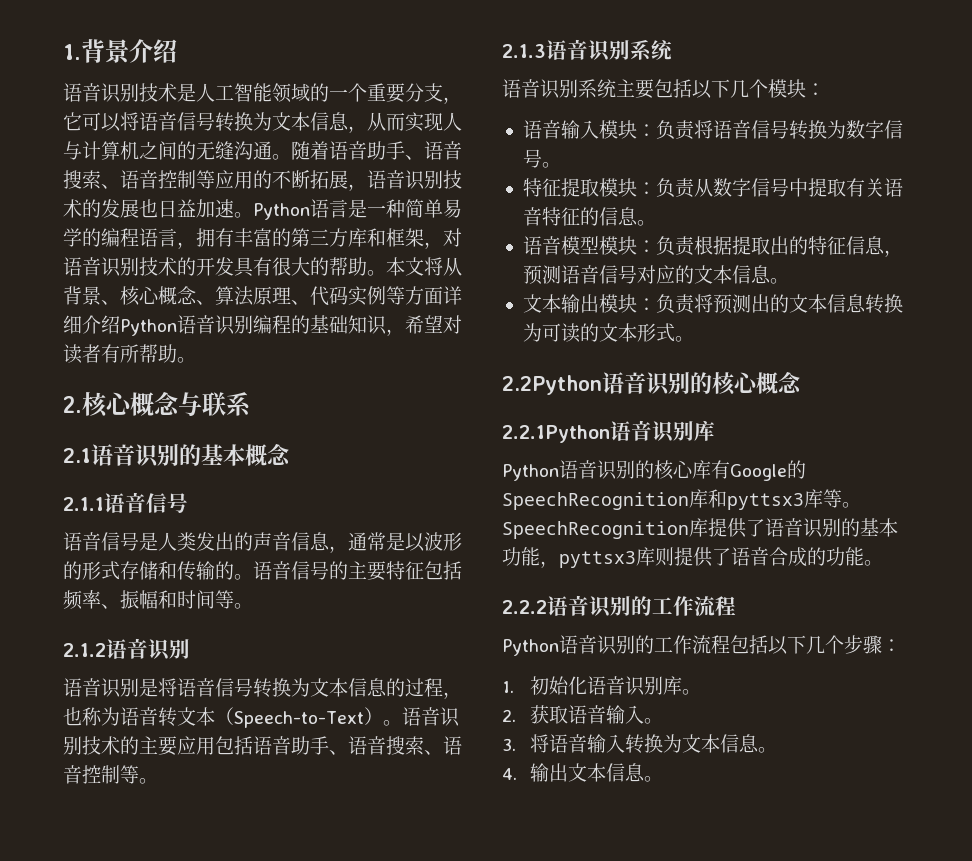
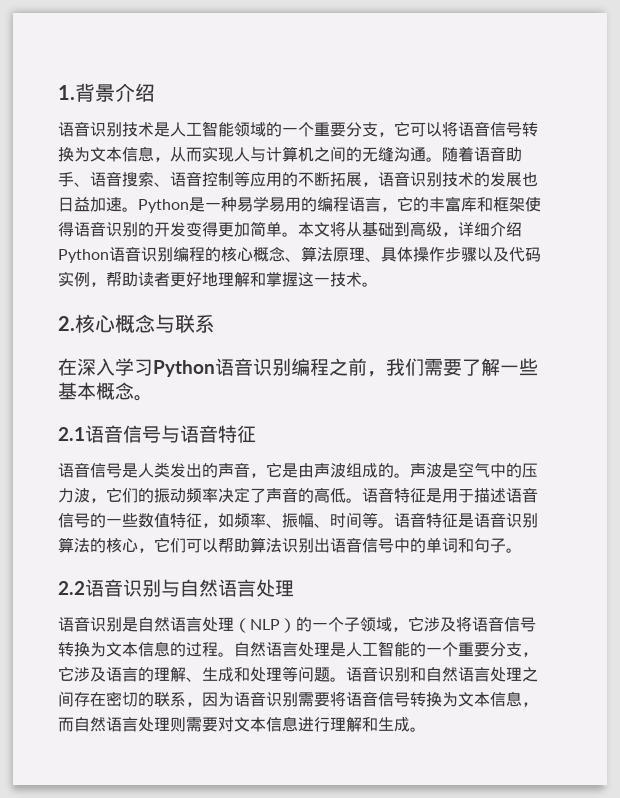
- Python语言是一种简单易学的编程语言，拥有丰富的第三方库和框架，对语音识别技术的开发具有很大的帮助。本文将从背景、核心概念、算法原理、代码实例等方面详细介绍Python语音识别编程的基础知识，希望对读者有所帮助。
+ Python是一种易学易用的编程语言，它的丰富库和框架使得语音识别的开发变得更加简单。本文将从基础到高级，详细介绍Python语音识别编程的核心概念、算法原理、具体操作步骤以及代码实例，帮助读者更好地理解和掌握这一技术。
- 2.1语音识别的基本概念
- 2.1.1语音信号
+ 在深入学习Python语音识别编程之前，我们需要了解一些基本概念。
+ 2.1语音信号与语音特征
- 语音信号是人类发出的声音信息，通常是以波形的形式存储和传输的。语音信号的主要特征包括频率、振幅和时间等。
- 2.1.2语音识别
- 语音识别是将语音信号转换为文本信息的过程，也称为语音转文本（Speech-to-Text）。语音识别技术的主要应用包括语音助手、语音搜索、语音控制等。
- 2.1.3语音识别系统
- 语音识别系统主要包括以下几个模块：
- 语音输入模块：负责将语音信号转换为数字信号。
- 特征提取模块：负责从数字信号中提取有关语音特征的信息。
- 语音模型模块：负责根据提取出的特征信息，预测语音信号对应的文本信息。
- 文本输出模块：负责将预测出的文本信息转换为可读的文本形式。
- 2.2Python语音识别的核心概念
- 2.2.1Python语音识别库
- Python语音识别的核心库有Google的SpeechRecognition库和pyttsx3库等。SpeechRecognition库提供了语音识别的基本功能，pyttsx3库则提供了语音合成的功能。
- 2.2.2语音识别的工作流程
- Python语音识别的工作流程包括以下几个步骤：
- 1.初始化语音识别库。
- 2.获取语音输入。
- 3.将语音输入转换为文本信息。
- 4.输出文本信息。
+ 语音信号是人类发出的声音，它是由声波组成的。声波是空气中的压力波，它们的振动频率决定了声音的高低。语音特征是用于描述语音信号的一些数值特征，如频率、振幅、时间等。语音特征是语音识别算法的核心，它们可以帮助算法识别出语音信号中的单词和句子。
+ 2.2语音识别与自然语言处理
+ 语音识别是自然语言处理（NLP）的一个子领域，它涉及将语音信号转换为文本信息的过程。自然语言处理是人工智能的一个重要分支，它涉及语言的理解、生成和处理等问题。语音识别和自然语言处理之间存在密切的联系，因为语音识别需要将语音信号转换为文本信息，而自然语言处理则需要对文本信息进行理解和生成。

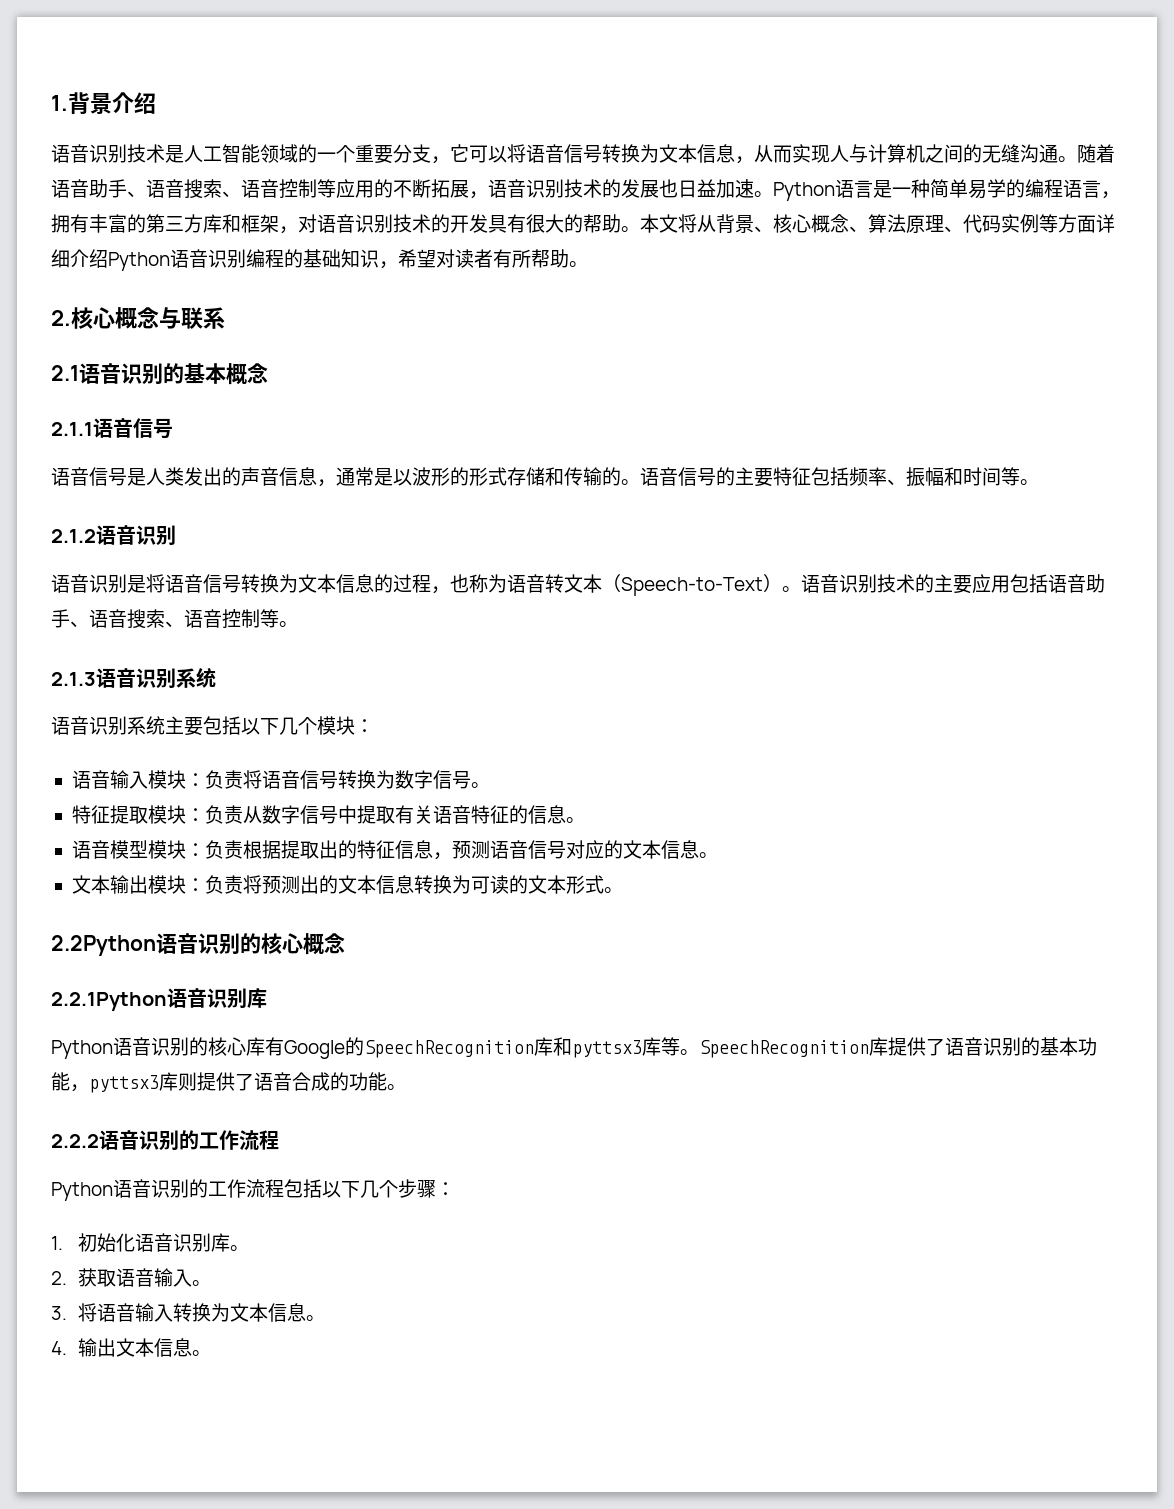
- Python是一种易学易用的编程语言，它的丰富库和框架使得语音识别的开发变得更加简单。本文将从基础到高级，详细介绍Python语音识别编程的核心概念、算法原理、具体操作步骤以及代码实例，帮助读者更好地理解和掌握这一技术。
+ Python语言是一种简单易学的编程语言，拥有丰富的第三方库和框架，对语音识别技术的开发具有很大的帮助。本文将从背景、核心概念、算法原理、代码实例等方面详细介绍Python语音识别编程的基础知识，希望对读者有所帮助。
- 在深入学习Python语音识别编程之前，我们需要了解一些基本概念。
- 2.1语音信号与语音特征
+ 2.1语音识别的基本概念
+ 2.1.1语音信号
- 语音信号是人类发出的声音，它是由声波组成的。声波是空气中的压力波，它们的振动频率决定了声音的高低。语音特征是用于描述语音信号的一些数值特征，如频率、振幅、时间等。语音特征是语音识别算法的核心，它们可以帮助算法识别出语音信号中的单词和句子。
- 2.2语音识别与自然语言处理
- 语音识别是自然语言处理（NLP）的一个子领域，它涉及将语音信号转换为文本信息的过程。自然语言处理是人工智能的一个重要分支，它涉及语言的理解、生成和处理等问题。语音识别和自然语言处理之间存在密切的联系，因为语音识别需要将语音信号转换为文本信息，而自然语言处理则需要对文本信息进行理解和生成。
+ 语音信号是人类发出的声音信息，通常是以波形的形式存储和传输的。语音信号的主要特征包括频率、振幅和时间等。
+ 2.1.2语音识别
+ 语音识别是将语音信号转换为文本信息的过程，也称为语音转文本（Speech-to-Text）。语音识别技术的主要应用包括语音助手、语音搜索、语音控制等。
+ 2.1.3语音识别系统
+ 语音识别系统主要包括以下几个模块：
+ 语音输入模块：负责将语音信号转换为数字信号。
+ 特征提取模块：负责从数字信号中提取有关语音特征的信息。
+ 语音模型模块：负责根据提取出的特征信息，预测语音信号对应的文本信息。
+ 文本输出模块：负责将预测出的文本信息转换为可读的文本形式。
+ 2.2Python语音识别的核心概念
+ 2.2.1Python语音识别库
+ Python语音识别的核心库有Google的SpeechRecognition库和pyttsx3库等。SpeechRecognition库提供了语音识别的基本功能，pyttsx3库则提供了语音合成的功能。
+ 2.2.2语音识别的工作流程
+ Python语音识别的工作流程包括以下几个步骤：
+ 1.初始化语音识别库。
+ 2.获取语音输入。
+ 3.将语音输入转换为文本信息。
+ 4.输出文本信息。

